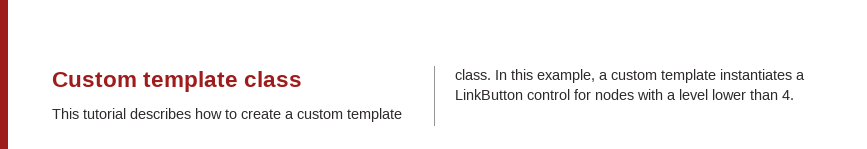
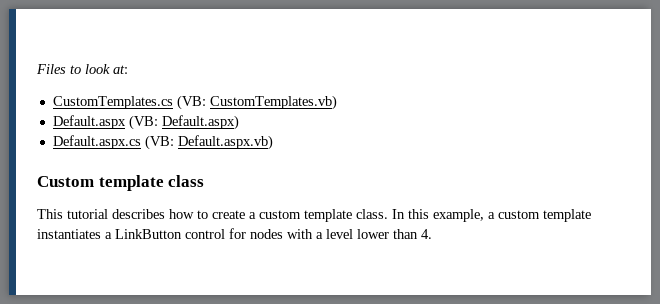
+ Files to look at:
+ CustomTemplates.cs (VB: CustomTemplates.vb)
+ Default.aspx (VB: Default.aspx)
+ Default.aspx.cs (VB: Default.aspx.vb)

